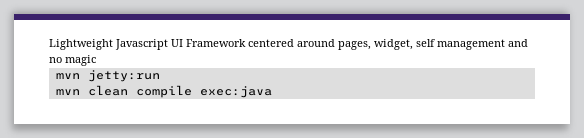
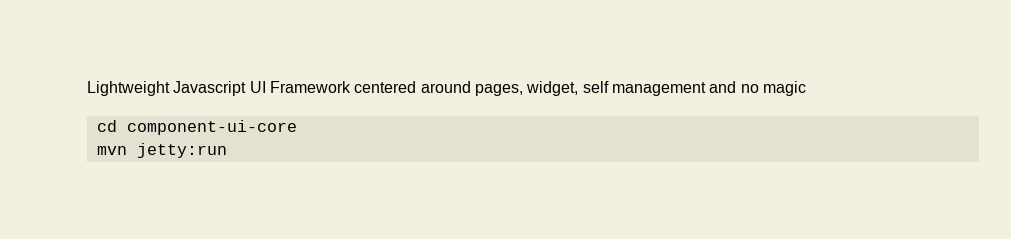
+ cd component-ui-core
- mvn clean compile exec:java

